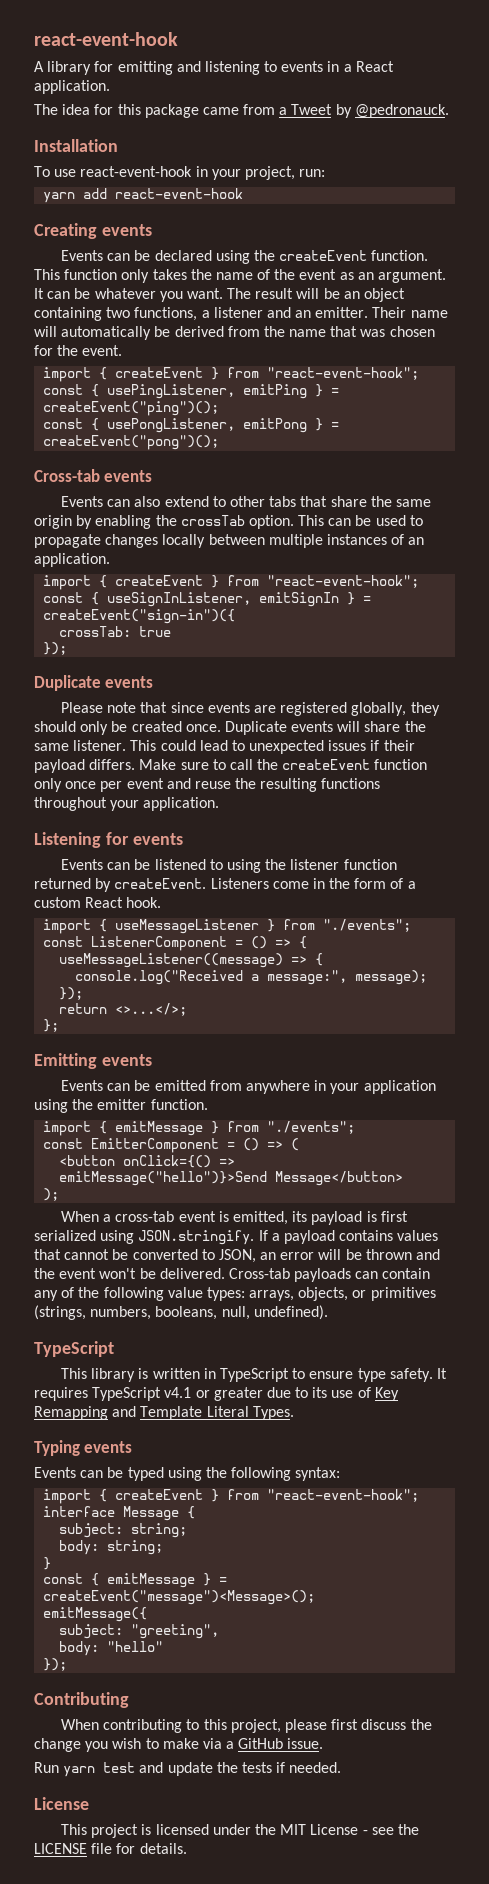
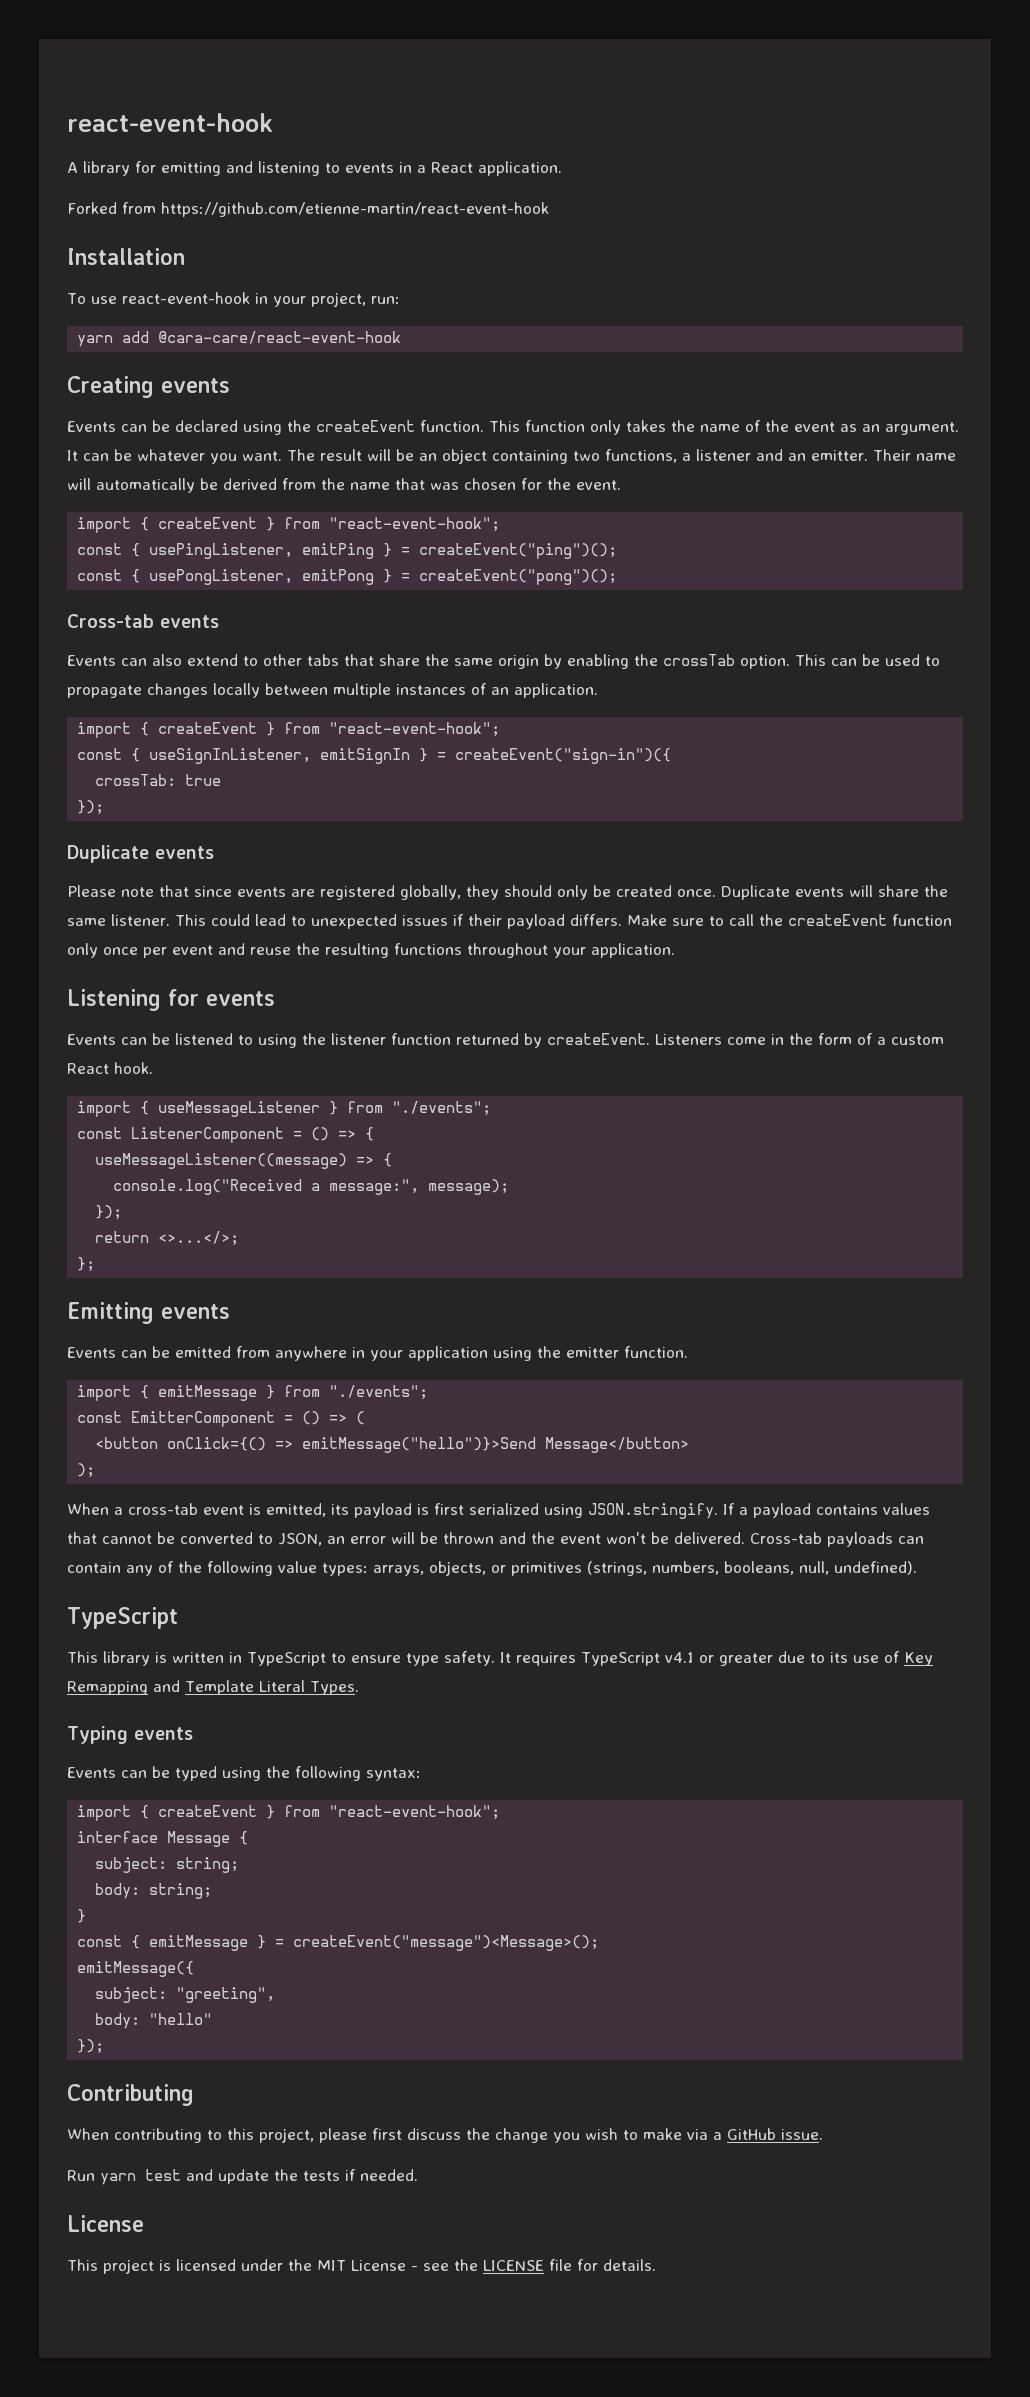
- The idea for this package came from a Tweet by @pedronauck.
+ Forked from https://github.com/etienne-martin/react-event-hook
- yarn add react-event-hook
+ yarn add @cara-care/react-event-hook

